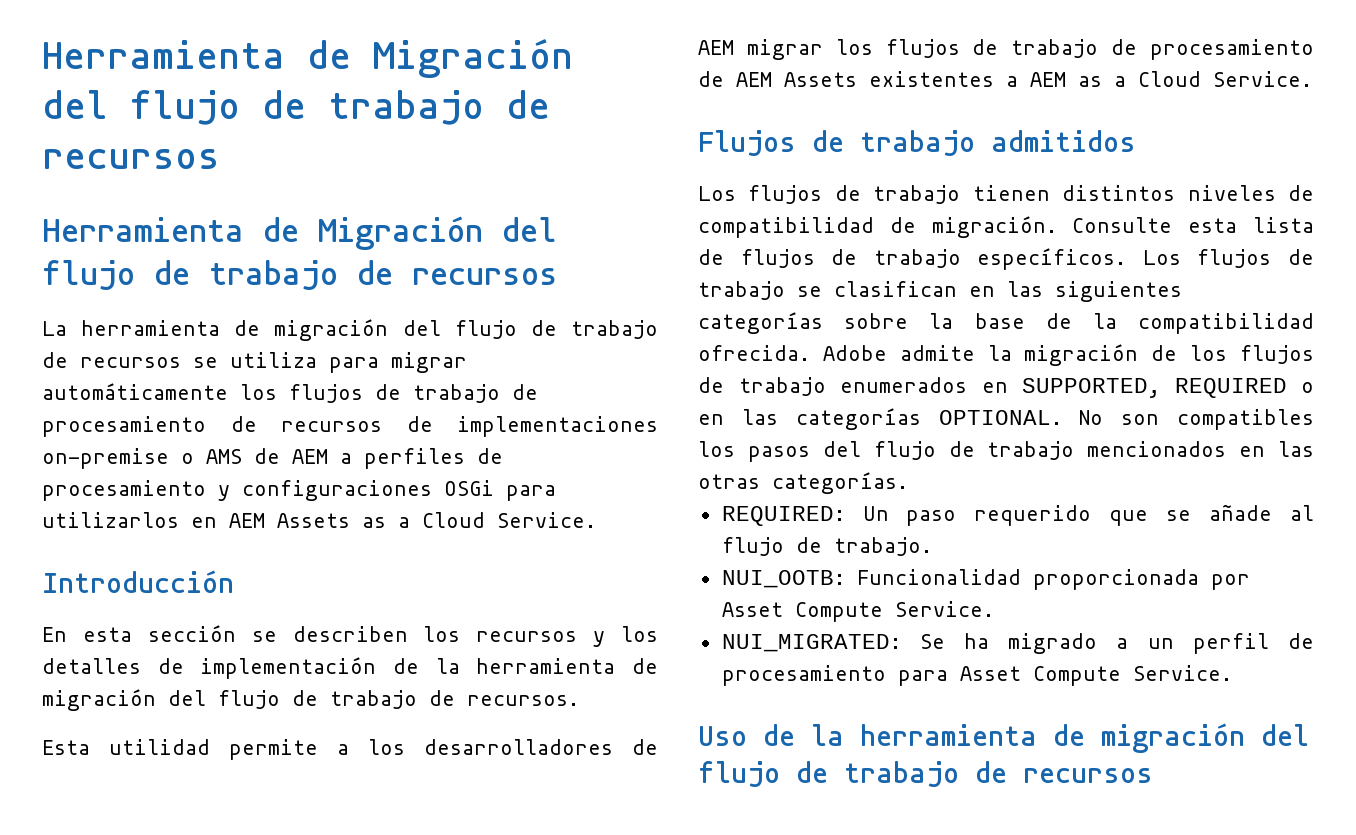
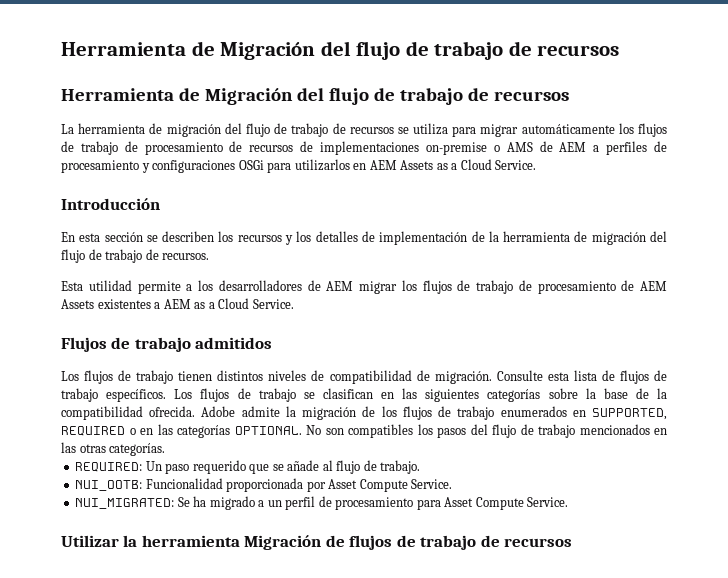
- Uso de la herramienta de migración del flujo de trabajo de recursos
+ Utilizar la herramienta Migración de flujos de trabajo de recursos

